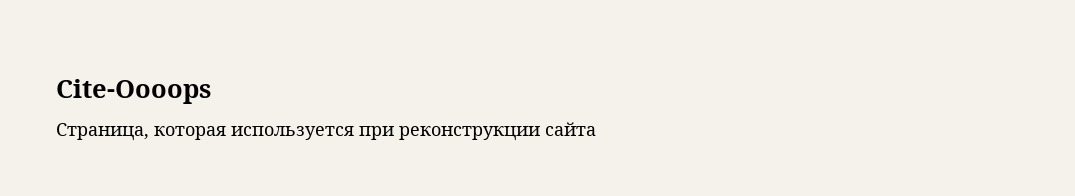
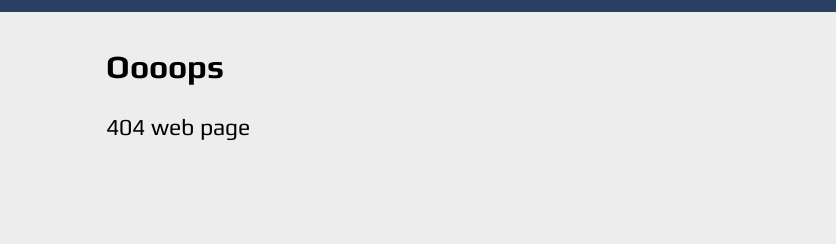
- Cite-Oooops
- Страница, которая используется при реконструкции сайта
+ Oooops
+ 404 web page

